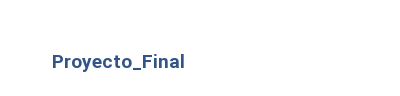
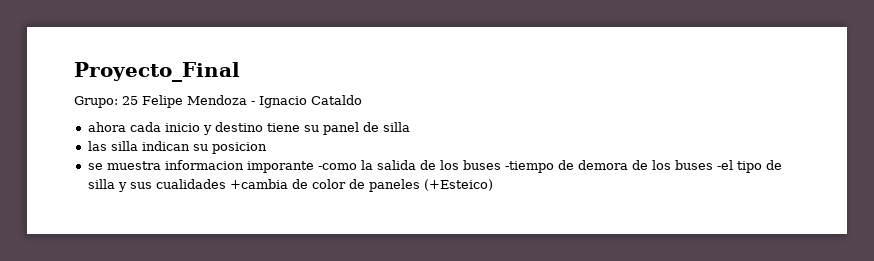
+ Grupo: 25 Felipe Mendoza - Ignacio Cataldo
+ ahora cada inicio y destino tiene su panel de silla
+ las silla indican su posicion
+ se muestra informacion imporante -como la salida de los buses -tiempo de demora de los buses -el tipo de silla y sus cualidades +cambia de color de paneles (+Esteico)

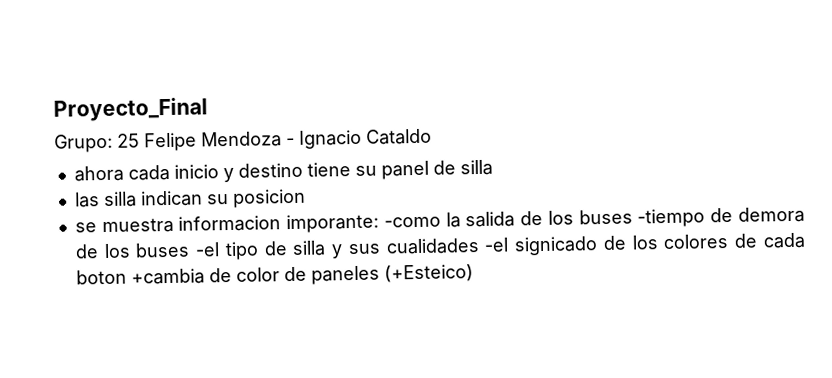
- se muestra informacion imporante -como la salida de los buses -tiempo de demora de los buses -el tipo de silla y sus cualidades +cambia de color de paneles (+Esteico)
+ se muestra informacion imporante: -como la salida de los buses -tiempo de demora de los buses -el tipo de silla y sus cualidades -el signicado de los colores de cada boton +cambia de color de paneles (+Esteico)

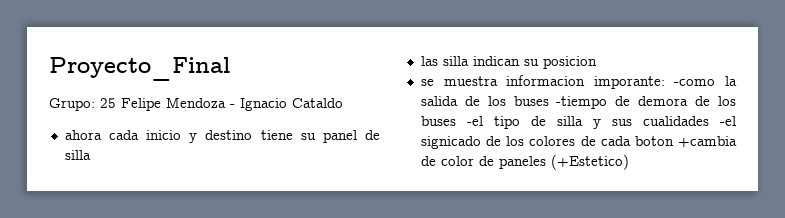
- se muestra informacion imporante: -como la salida de los buses -tiempo de demora de los buses -el tipo de silla y sus cualidades -el signicado de los colores de cada boton +cambia de color de paneles (+Esteico)
+ se muestra informacion imporante: -como la salida de los buses -tiempo de demora de los buses -el tipo de silla y sus cualidades -el signicado de los colores de cada boton +cambia de color de paneles (+Estetico)

